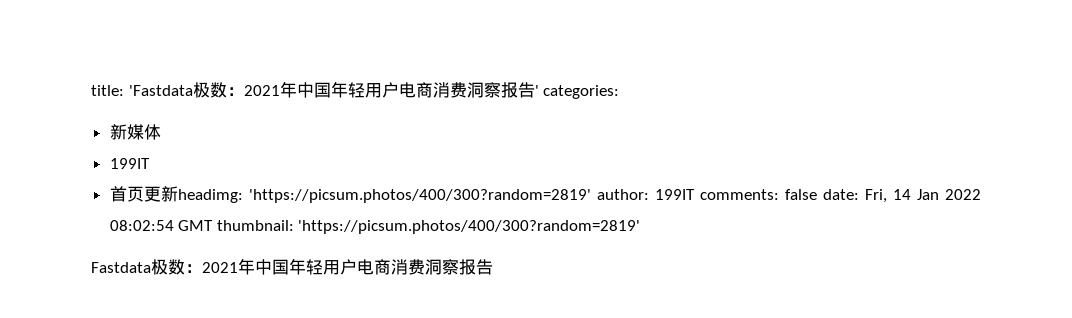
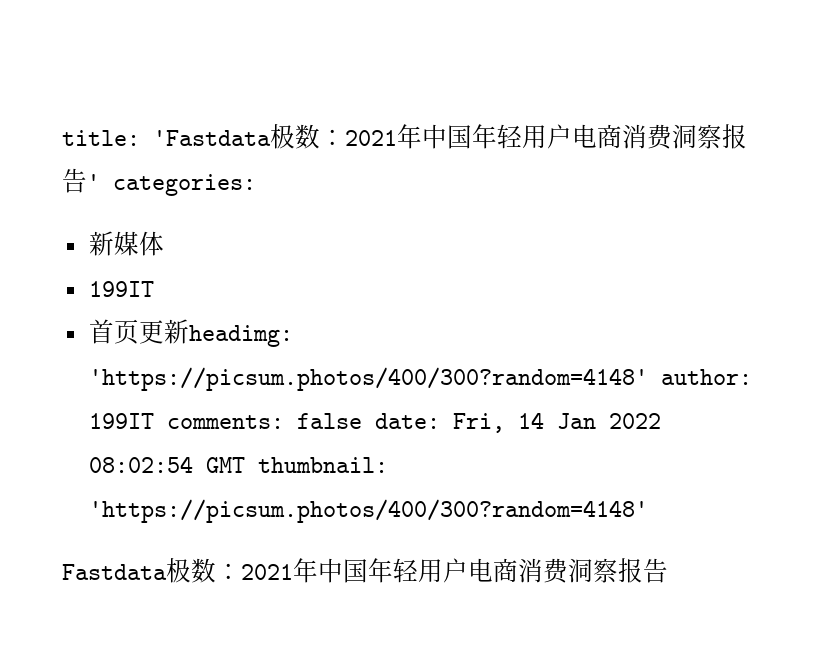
- 首页更新headimg: 'https://picsum.photos/400/300?random=2819' author: 199IT comments: false date: Fri, 14 Jan 2022 08:02:54 GMT thumbnail: 'https://picsum.photos/400/300?random=2819'
+ 首页更新headimg: 'https://picsum.photos/400/300?random=4148' author: 199IT comments: false date: Fri, 14 Jan 2022 08:02:54 GMT thumbnail: 'https://picsum.photos/400/300?random=4148'

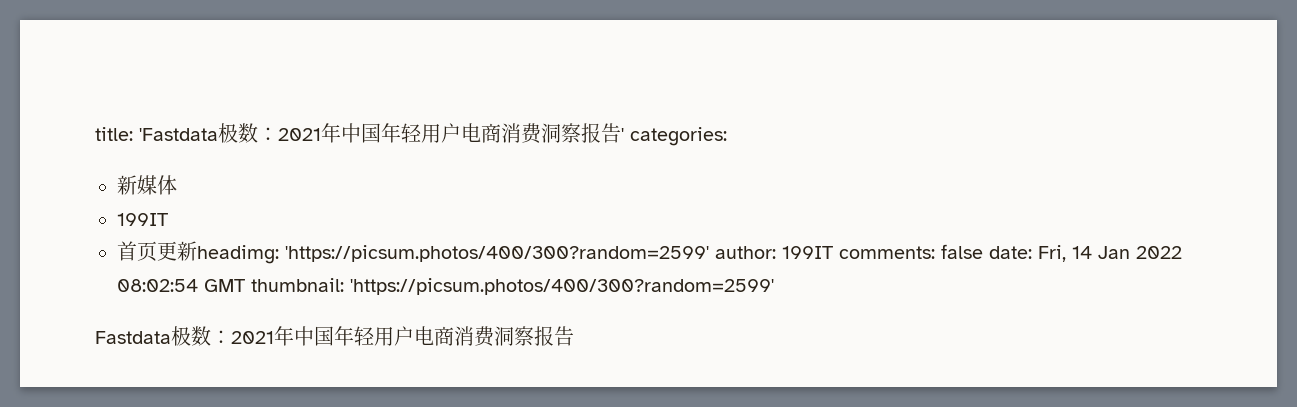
- 首页更新headimg: 'https://picsum.photos/400/300?random=4148' author: 199IT comments: false date: Fri, 14 Jan 2022 08:02:54 GMT thumbnail: 'https://picsum.photos/400/300?random=4148'
+ 首页更新headimg: 'https://picsum.photos/400/300?random=2599' author: 199IT comments: false date: Fri, 14 Jan 2022 08:02:54 GMT thumbnail: 'https://picsum.photos/400/300?random=2599'

